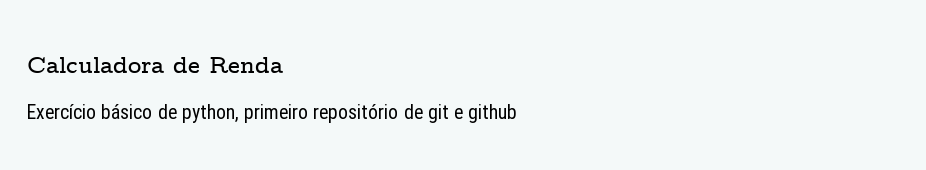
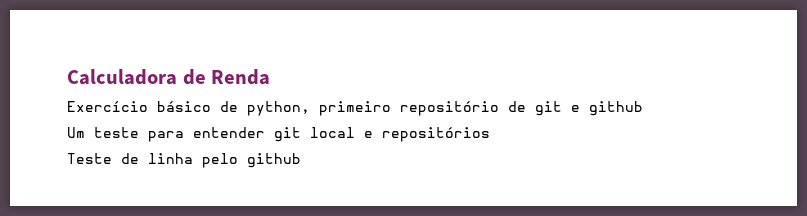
+ Um teste para entender git local e repositórios
+ Teste de linha pelo github

